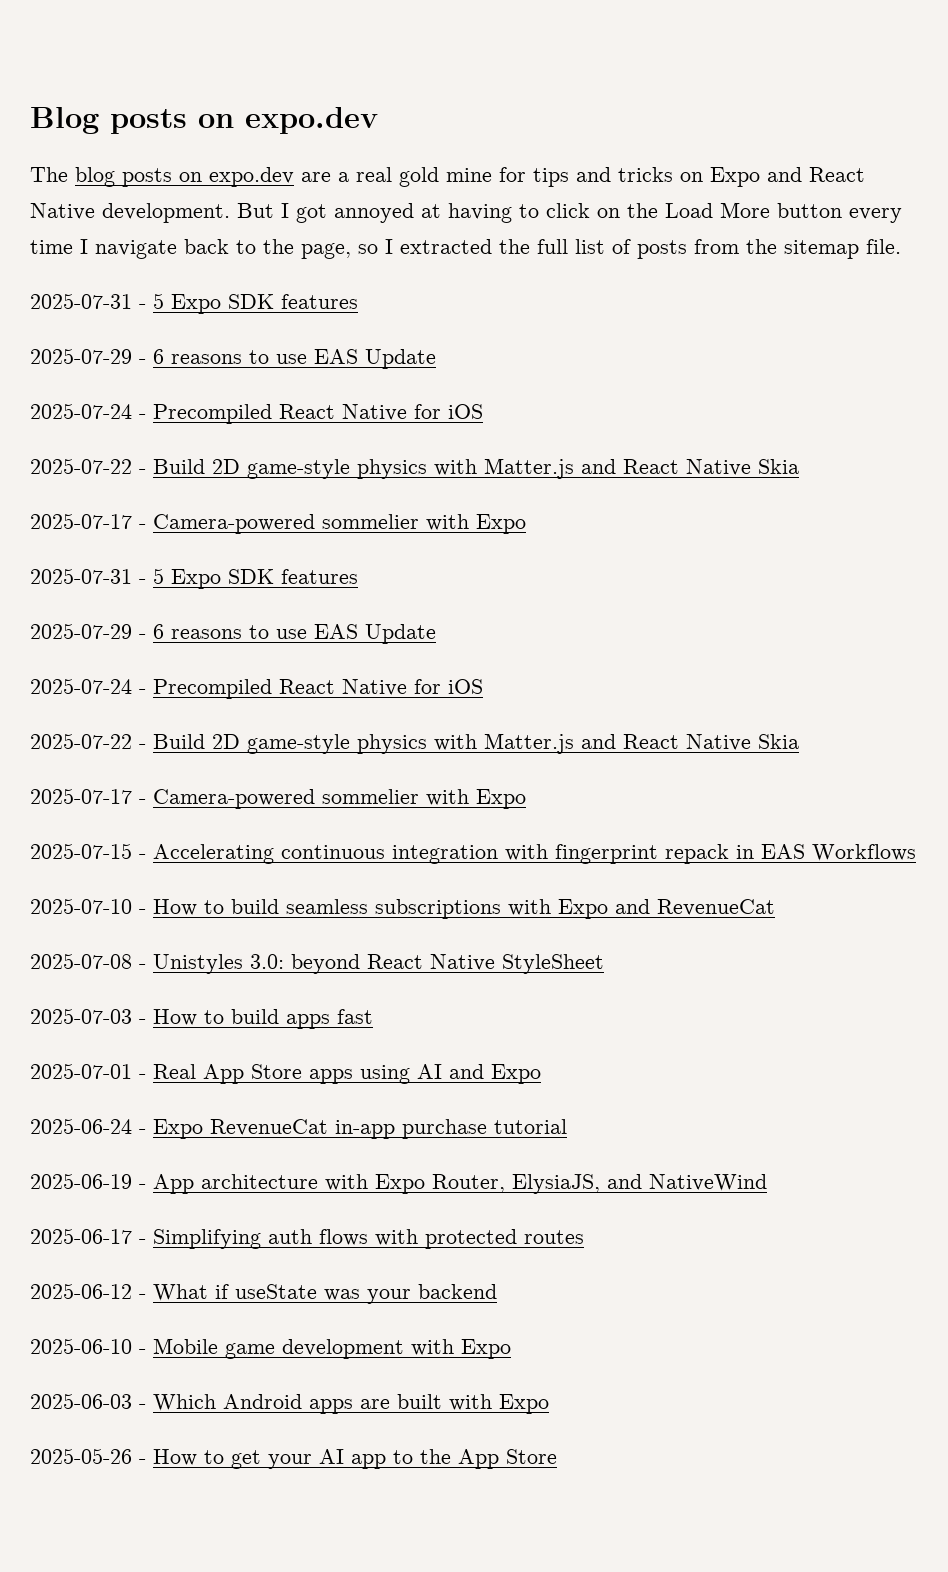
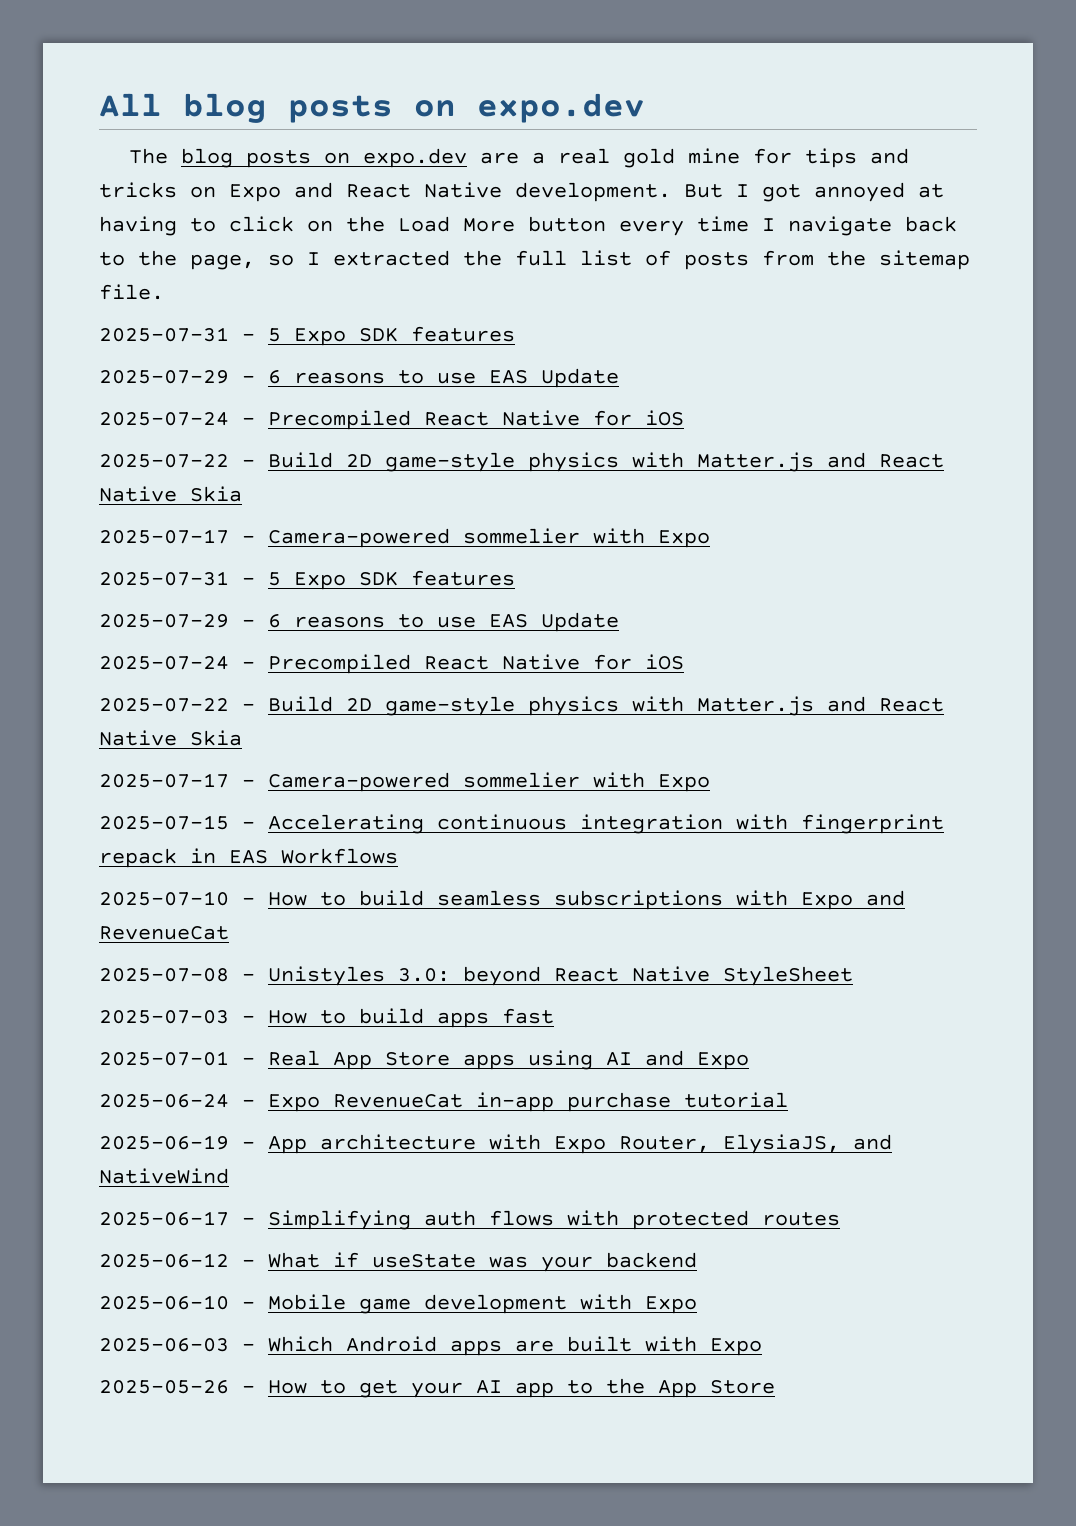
- Blog posts on expo.dev
+ All blog posts on expo.dev

